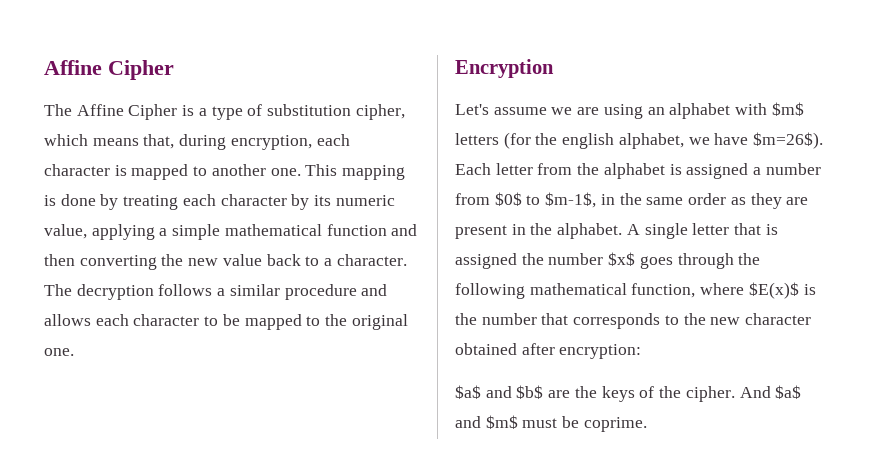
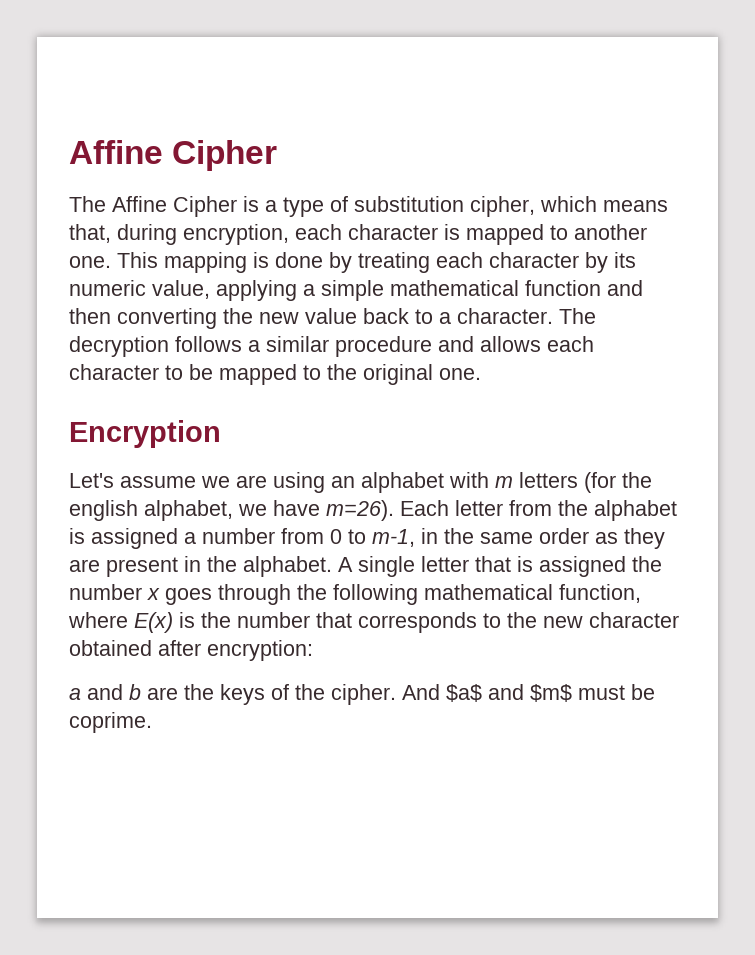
- Let's assume we are using an alphabet with $m$ letters (for the english alphabet, we have $m=26$).
+ Let's assume we are using an alphabet with m letters (for the english alphabet, we have m=26).
- Each letter from the alphabet is assigned a number from $0$ to $m-1$, in the same order as they are present in the alphabet.
+ Each letter from the alphabet is assigned a number from 0 to m-1, in the same order as they are present in the alphabet.
- A single letter that is assigned the number $x$ goes through the following mathematical function, where $E(x)$ is the number that corresponds to the new character obtained after encryption:
+ A single letter that is assigned the number x goes through the following mathematical function, where E(x) is the number that corresponds to the new character obtained after encryption:
- $a$ and $b$ are the keys of the cipher.
+ a and b are the keys of the cipher.

